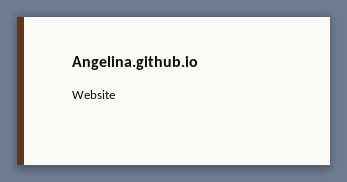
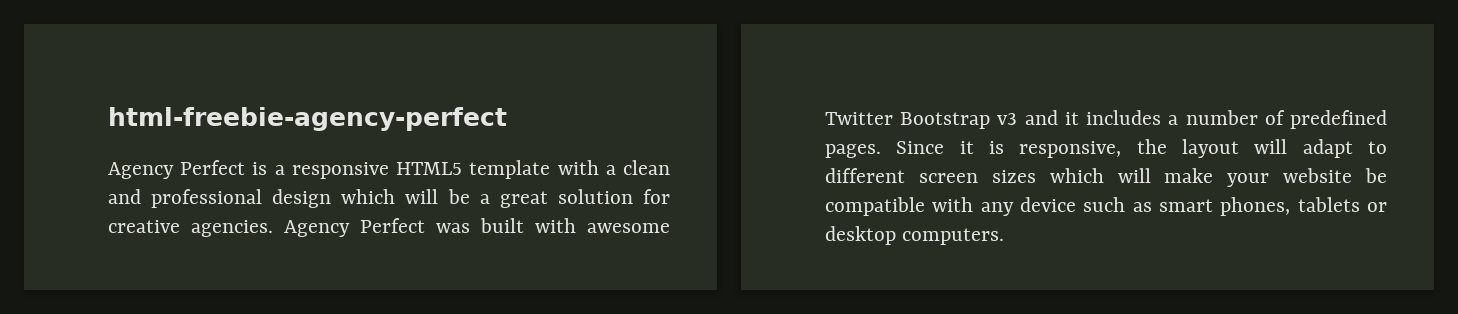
- Angelina.github.io
- Website
+ html-freebie-agency-perfect
+ Agency Perfect is a responsive HTML5 template with a clean and professional design which will be a great solution for creative agencies. Agency Perfect was built with awesome Twitter Bootstrap v3 and it includes a number of predefined pages. Since it is responsive, the layout will adapt to different screen sizes which will make your website be compatible with any device such as smart phones, tablets or desktop computers.

